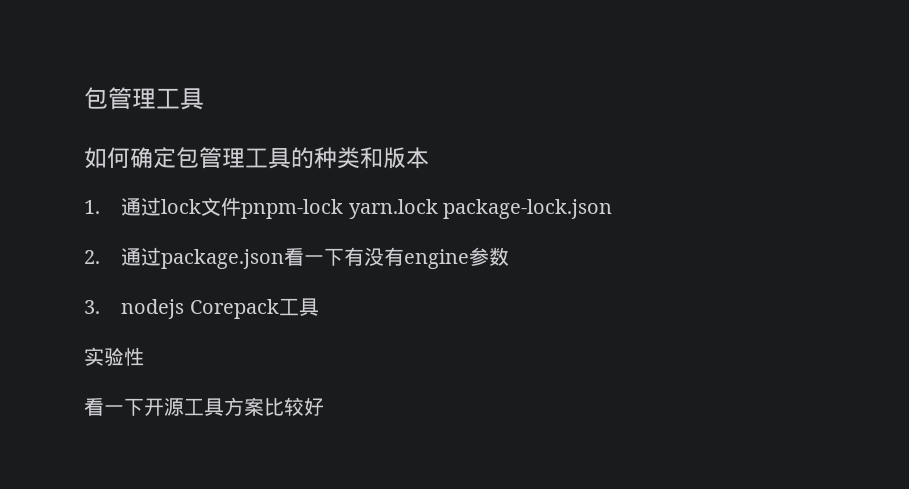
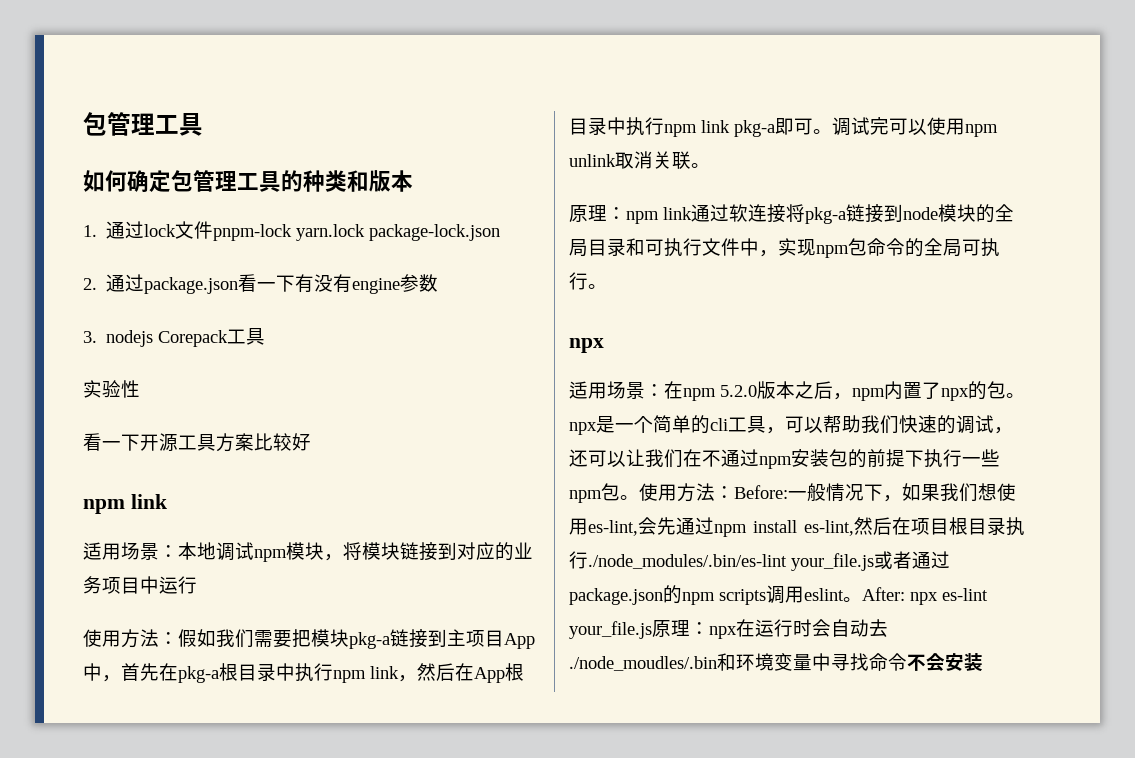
  看一下开源工具方案比较好
+ npm link
+ 适用场景：本地调试npm模块，将模块链接到对应的业务项目中运行
+ 使用方法：假如我们需要把模块pkg-a链接到主项目App中，首先在pkg-a根目录中执行npm link，然后在App根目录中执行npm link pkg-a即可。调试完可以使用npm unlink取消关联。
+ 原理：npm link通过软连接将pkg-a链接到node模块的全局目录和可执行文件中，实现npm包命令的全局可执行。
+ npx
+ 适用场景：在npm 5.2.0版本之后，npm内置了npx的包。npx是一个简单的cli工具，可以帮助我们快速的调试，还可以让我们在不通过npm安装包的前提下执行一些npm包。使用方法：Before:一般情况下，如果我们想使用es-lint,会先通过npm install es-lint,然后在项目根目录执行./node_modules/.bin/es-lint your_file.js或者通过package.json的npm scripts调用eslint。After: npx es-lint your_file.js原理：npx在运行时会自动去./node_moudles/.bin和环境变量中寻找命令不会安装

